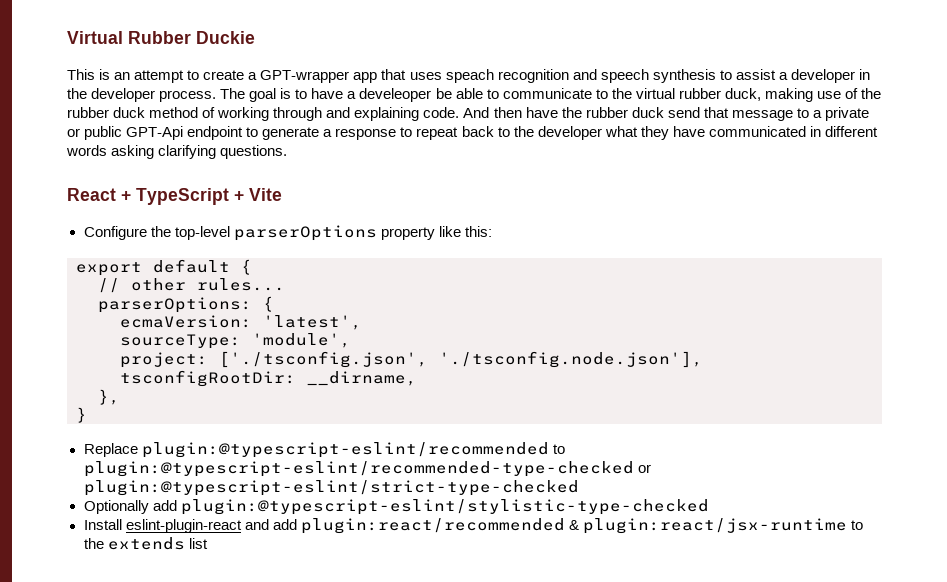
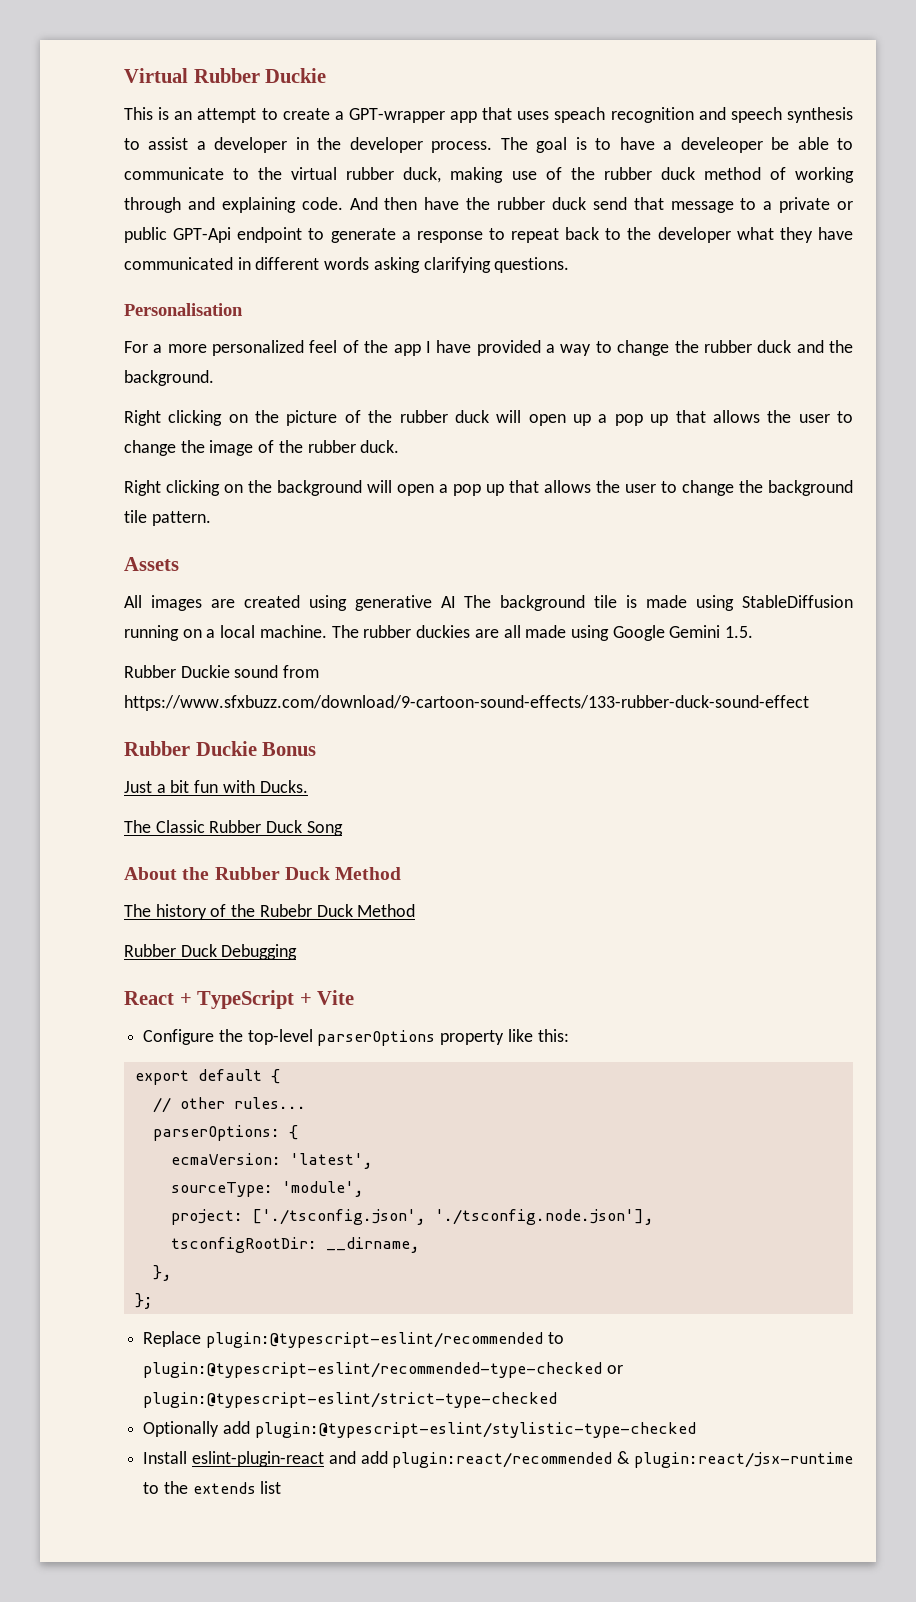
+ Personalisation
+ For a more personalized feel of the app I have provided a way to change the rubber duck and the background.
+ Right clicking on the picture of the rubber duck will open up a pop up that allows the user to change the image of the rubber duck.
+ Right clicking on the background will open a pop up that allows the user to change the background tile pattern.
+ Assets
+ All images are created using generative AI The background tile is made using StableDiffusion running on a local machine. The rubber duckies are all made using Google Gemini 1.5.
+ Rubber Duckie sound from https://www.sfxbuzz.com/download/9-cartoon-sound-effects/133-rubber-duck-sound-effect
+ Rubber Duckie Bonus
+ Just a bit fun with Ducks.
+ The Classic Rubber Duck Song
+ About the Rubber Duck Method
+ The history of the Rubebr Duck Method
+ Rubber Duck Debugging
- }
+ };

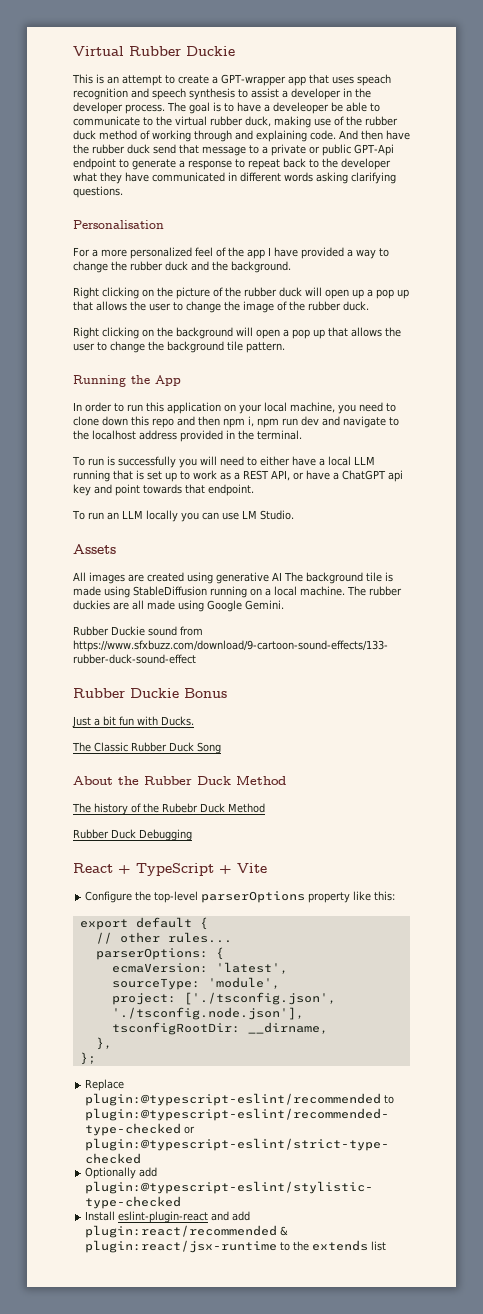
+ Running the App
+ In order to run this application on your local machine, you need to clone down this repo and then npm i, npm run dev and navigate to the localhost address provided in the terminal.
+ To run is successfully you will need to either have a local LLM running that is set up to work as a REST API, or have a ChatGPT api key and point towards that endpoint.
+ To run an LLM locally you can use LM Studio.
- The rubber duckies are all made using Google Gemini 1.5.
+ The rubber duckies are all made using Google Gemini.

